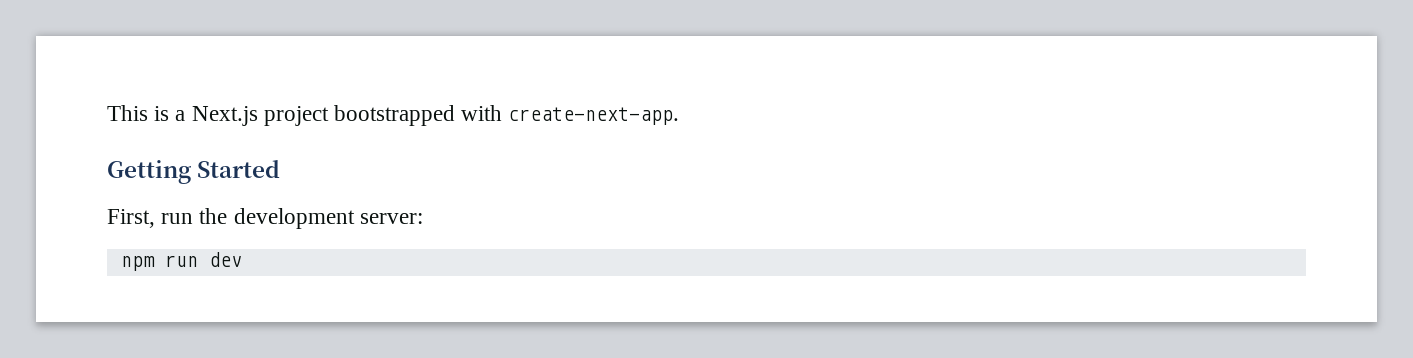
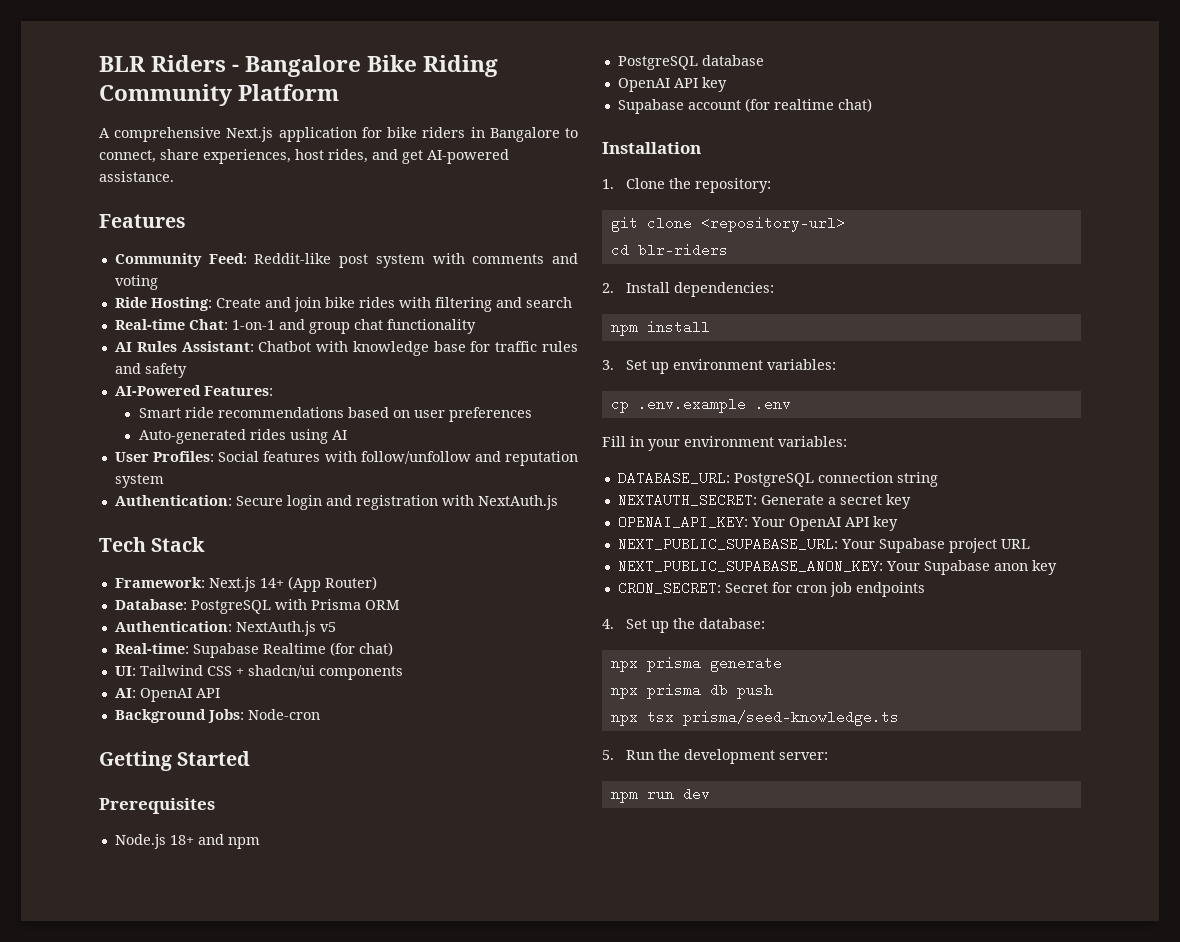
- This is a Next.js project bootstrapped with create-next-app.
+ BLR Riders - Bangalore Bike Riding Community Platform
+ A comprehensive Next.js application for bike riders in Bangalore to connect, share experiences, host rides, and get AI-powered assistance.
+ Features
+ Community Feed: Reddit-like post system with comments and voting
+ Ride Hosting: Create and join bike rides with filtering and search
+ Real-time Chat: 1-on-1 and group chat functionality
+ AI Rules Assistant: Chatbot with knowledge base for traffic rules and safety
+ AI-Powered Features:
+ Smart ride recommendations based on user preferences
+ Auto-generated rides using AI
+ User Profiles: Social features with follow/unfollow and reputation system
+ Authentication: Secure login and registration with NextAuth.js
+ Tech Stack
+ Framework: Next.js 14+ (App Router)
+ Database: PostgreSQL with Prisma ORM
+ Authentication: NextAuth.js v5
+ Real-time: Supabase Realtime (for chat)
+ UI: Tailwind CSS + shadcn/ui components
+ AI: OpenAI API
+ Background Jobs: Node-cron
  Getting Started
- First, run the development server:
+ Prerequisites
+ Node.js 18+ and npm
+ PostgreSQL database
+ OpenAI API key
+ Supabase account (for realtime chat)
+ Installation
+ 1. Clone the repository:
+ git clone <repository-url>
+ cd blr-riders
+ 2. Install dependencies:
+ npm install
+ 3. Set up environment variables:
+ cp .env.example .env
+ Fill in your environment variables:
+ DATABASE_URL: PostgreSQL connection string
+ NEXTAUTH_SECRET: Generate a secret key
+ OPENAI_API_KEY: Your OpenAI API key
+ NEXT_PUBLIC_SUPABASE_URL: Your Supabase project URL
+ NEXT_PUBLIC_SUPABASE_ANON_KEY: Your Supabase anon key
+ CRON_SECRET: Secret for cron job endpoints
+ 4. Set up the database:
+ npx prisma generate
+ npx prisma db push
+ npx tsx prisma/seed-knowledge.ts
+ 5. Run the development server:

